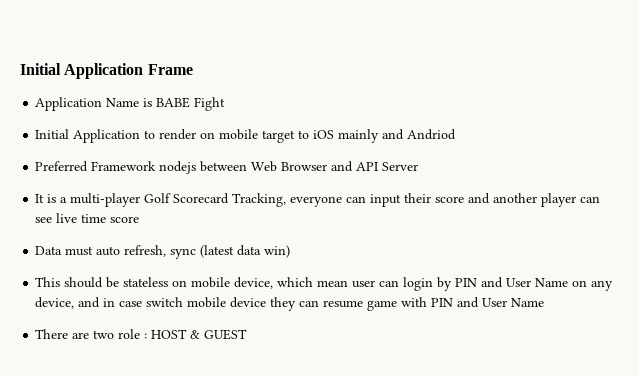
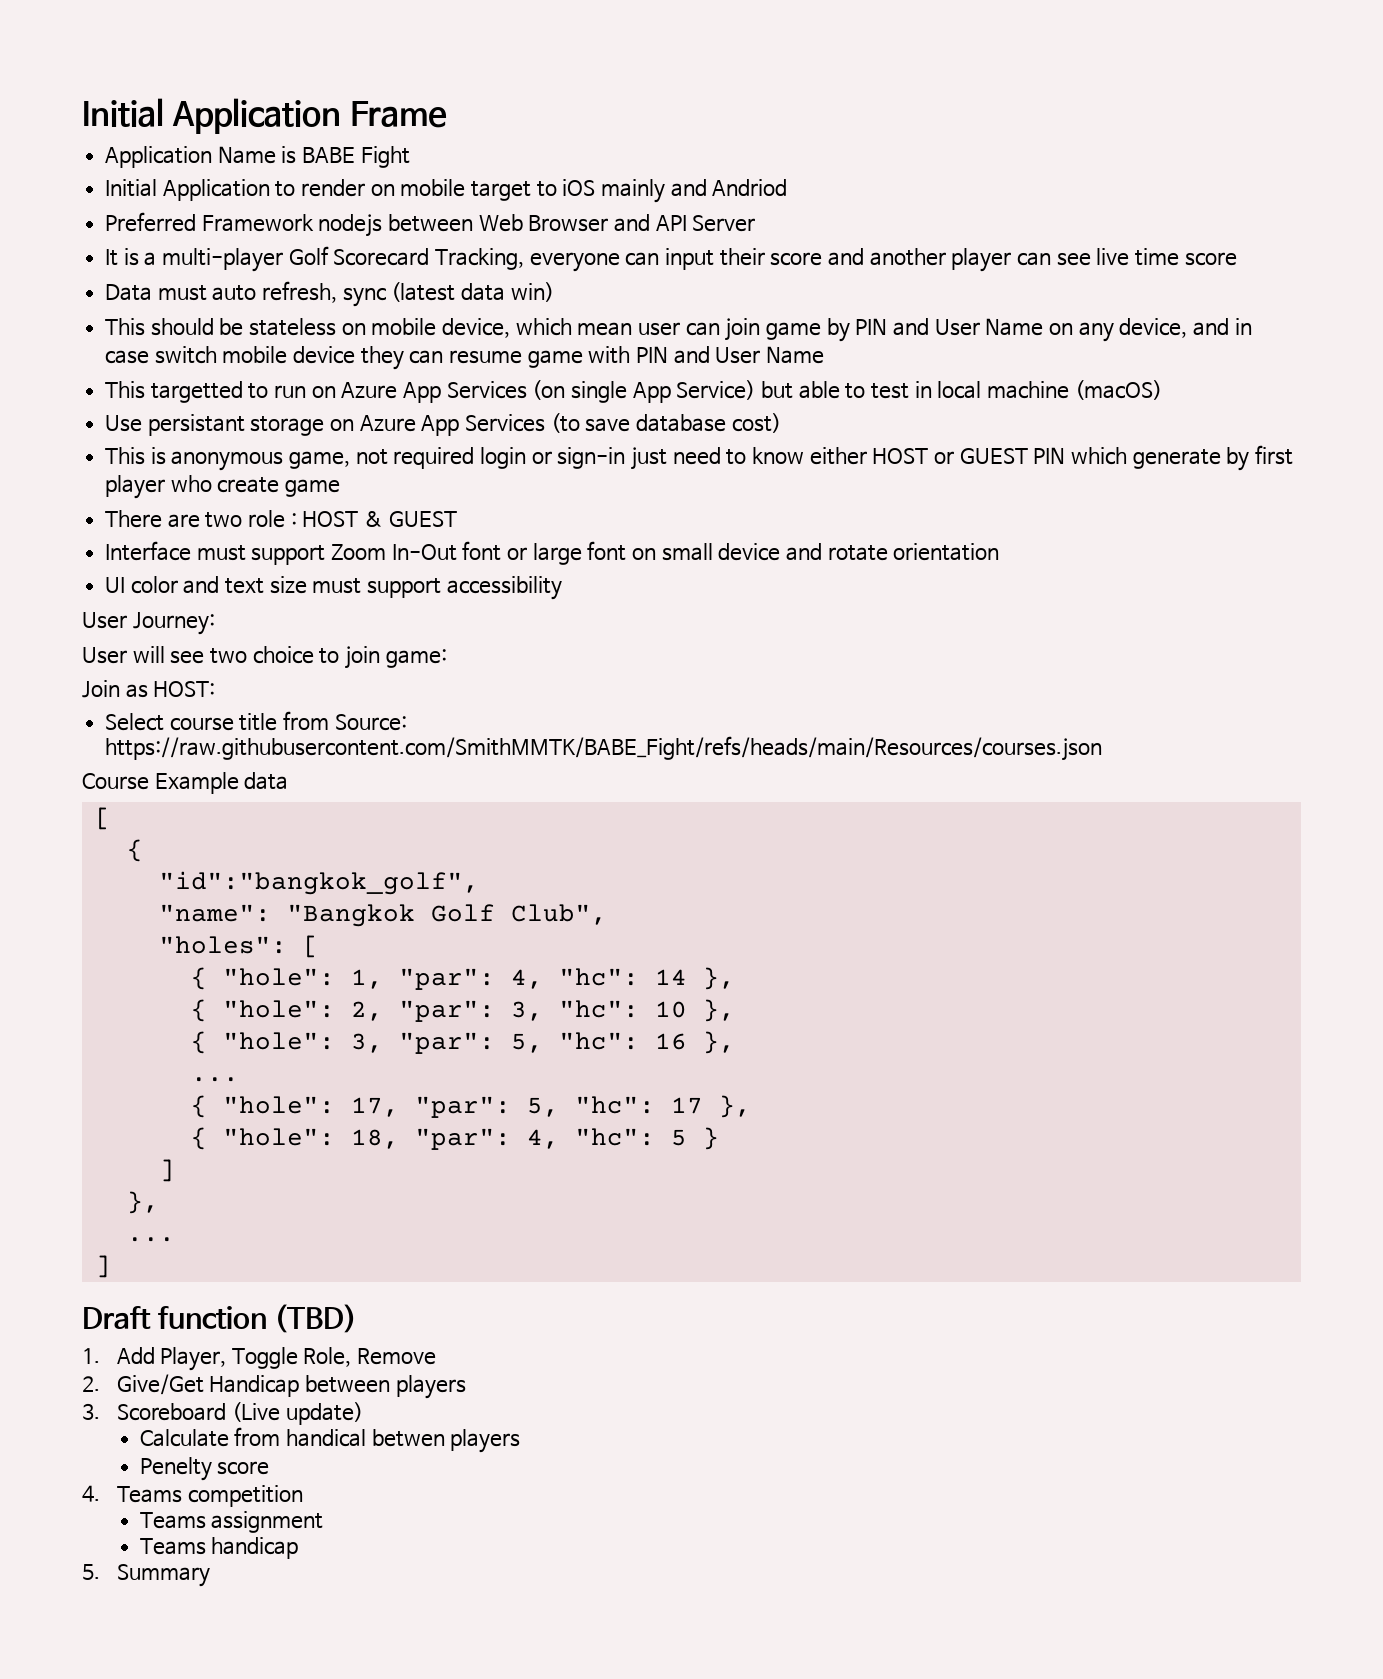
- This should be stateless on mobile device, which mean user can login by PIN and User Name on any device, and in case switch mobile device they can resume game with PIN and User Name
+ This should be stateless on mobile device, which mean user can join game by PIN and User Name on any device, and in case switch mobile device they can resume game with PIN and User Name
+ This targetted to run on Azure App Services (on single App Service) but able to test in local machine (macOS)
+ Use persistant storage on Azure App Services (to save database cost)
+ This is anonymous game, not required login or sign-in just need to know either HOST or GUEST PIN which generate by first player who create game
+ Interface must support Zoom In-Out font or large font on small device and rotate orientation
+ UI color and text size must support accessibility
+ User Journey:
+ User will see two choice to join game:
+ Join as HOST:
+ Select course title from Source: https://raw.githubusercontent.com/SmithMMTK/BABE_Fight/refs/heads/main/Resources/courses.json
+ Course Example data
+ [
+ {
+ "id":"bangkok_golf",
+ "name": "Bangkok Golf Club",
+ "holes": [
+ { "hole": 1, "par": 4, "hc": 14 },
+ { "hole": 2, "par": 3, "hc": 10 },
+ { "hole": 3, "par": 5, "hc": 16 },
+ ...
+ { "hole": 17, "par": 5, "hc": 17 },
+ { "hole": 18, "par": 4, "hc": 5 }
+ ]
+ },
+ ...
+ ]
+ Draft function (TBD)
+ 1. Add Player, Toggle Role, Remove
+ 2. Give/Get Handicap between players
+ 3. Scoreboard (Live update)
+ Calculate from handical betwen players
+ Penelty score
+ 4. Teams competition
+ Teams assignment
+ Teams handicap
+ 5. Summary

